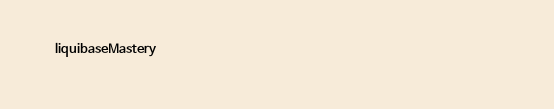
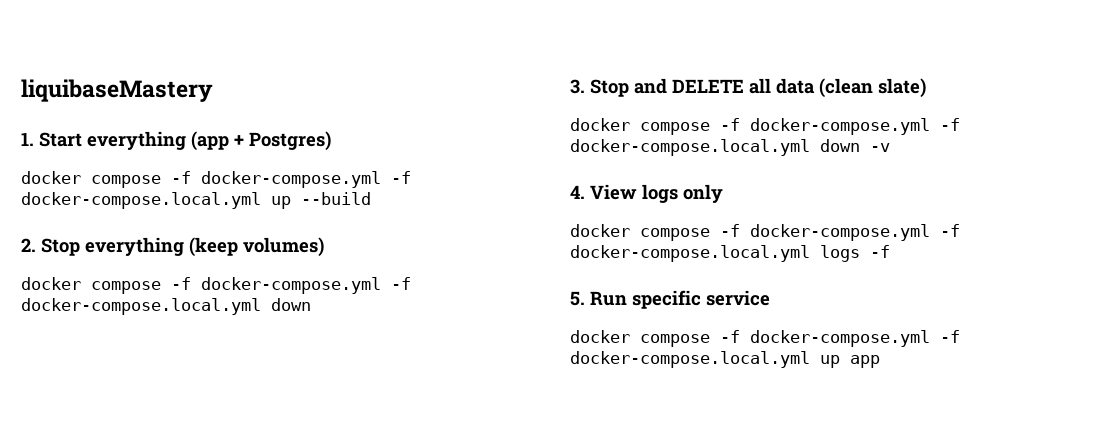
+ 1. Start everything (app + Postgres)
+ docker compose -f docker-compose.yml -f docker-compose.local.yml up --build
+ 2. Stop everything (keep volumes)
+ docker compose -f docker-compose.yml -f docker-compose.local.yml down
+ 3. Stop and DELETE all data (clean slate)
+ docker compose -f docker-compose.yml -f docker-compose.local.yml down -v
+ 4. View logs only
+ docker compose -f docker-compose.yml -f docker-compose.local.yml logs -f
+ 5. Run specific service
+ docker compose -f docker-compose.yml -f docker-compose.local.yml up app

